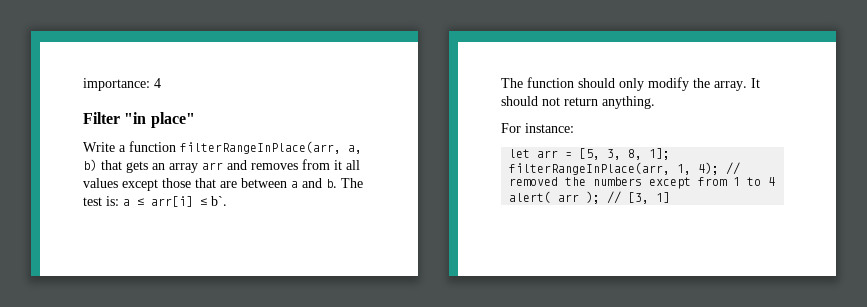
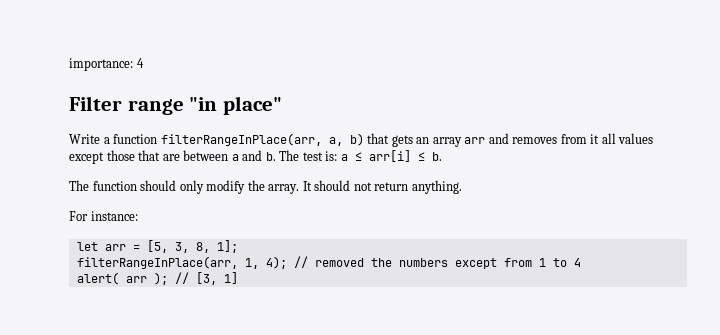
- Filter "in place"
+ Filter range "in place"
- The test is: a ≤ arr[i] ≤ b`.
+ The test is: a ≤ arr[i] ≤ b.

